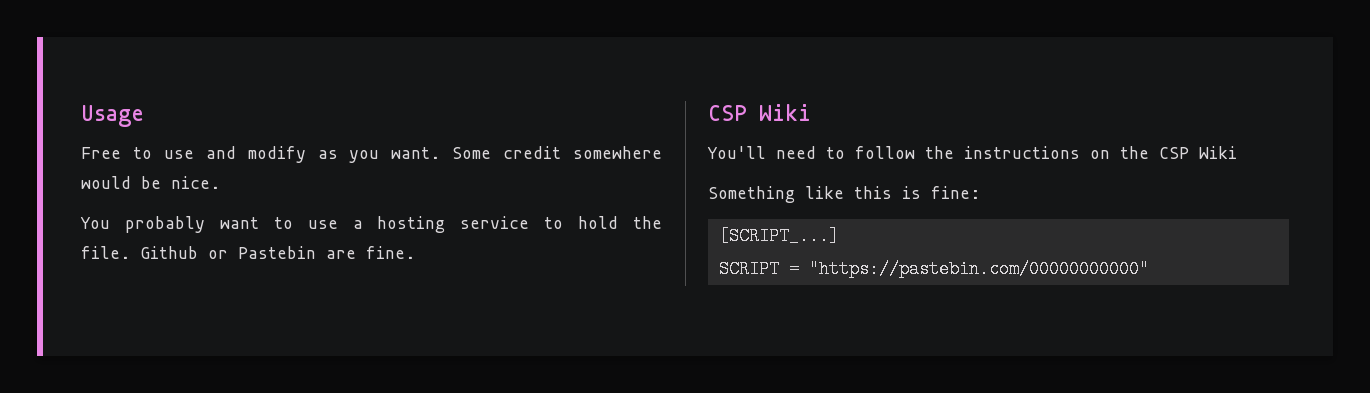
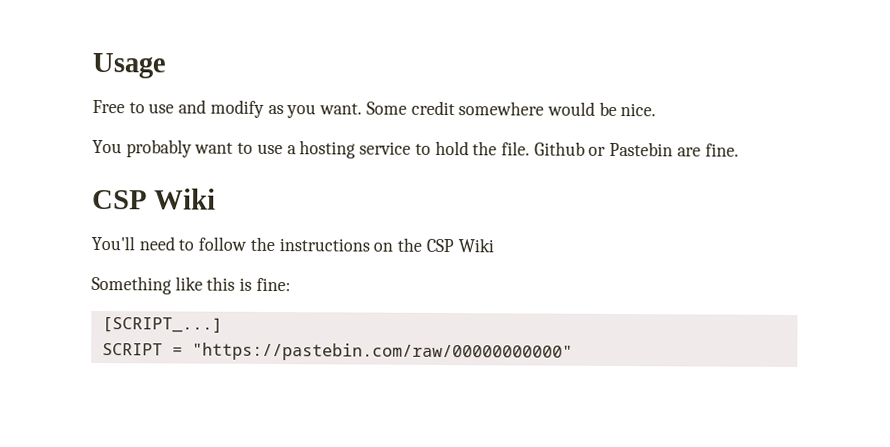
- SCRIPT = "https://pastebin.com/00000000000"
+ SCRIPT = "https://pastebin.com/raw/00000000000"

